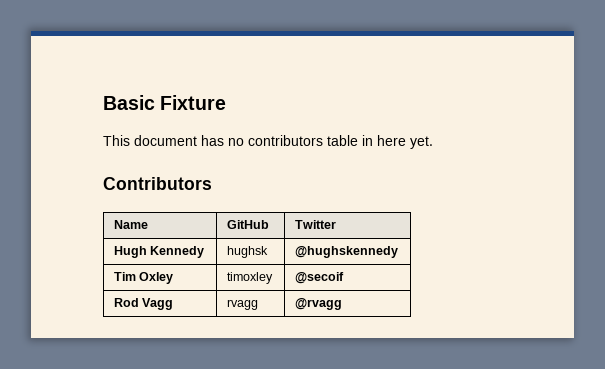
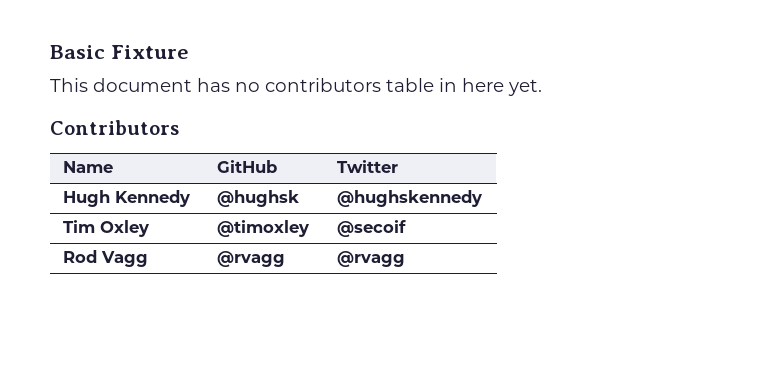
- Hugh Kennedy | hughsk | @hughskennedy
+ Hugh Kennedy | @hughsk | @hughskennedy
- Tim Oxley | timoxley | @secoif
+ Tim Oxley | @timoxley | @secoif
- Rod Vagg | rvagg | @rvagg
+ Rod Vagg | @rvagg | @rvagg

